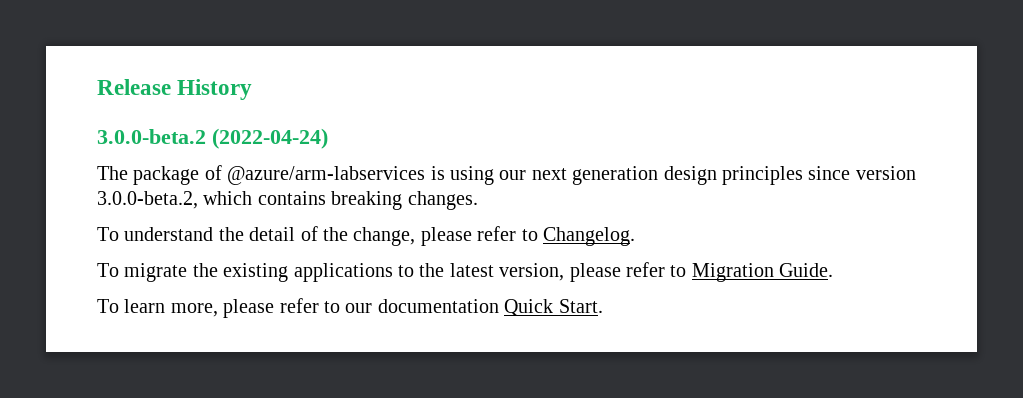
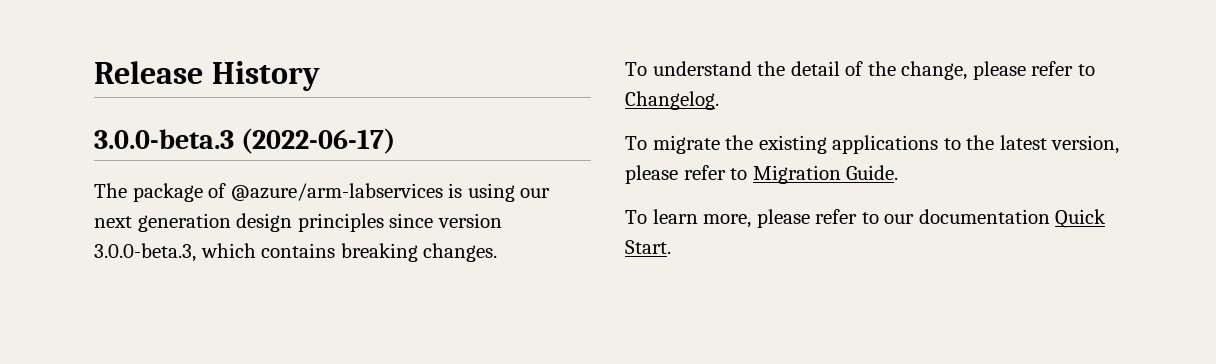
- 3.0.0-beta.2 (2022-04-24)
+ 3.0.0-beta.3 (2022-06-17)
- The package of @azure/arm-labservices is using our next generation design principles since version 3.0.0-beta.2, which contains breaking changes.
+ The package of @azure/arm-labservices is using our next generation design principles since version 3.0.0-beta.3, which contains breaking changes.

